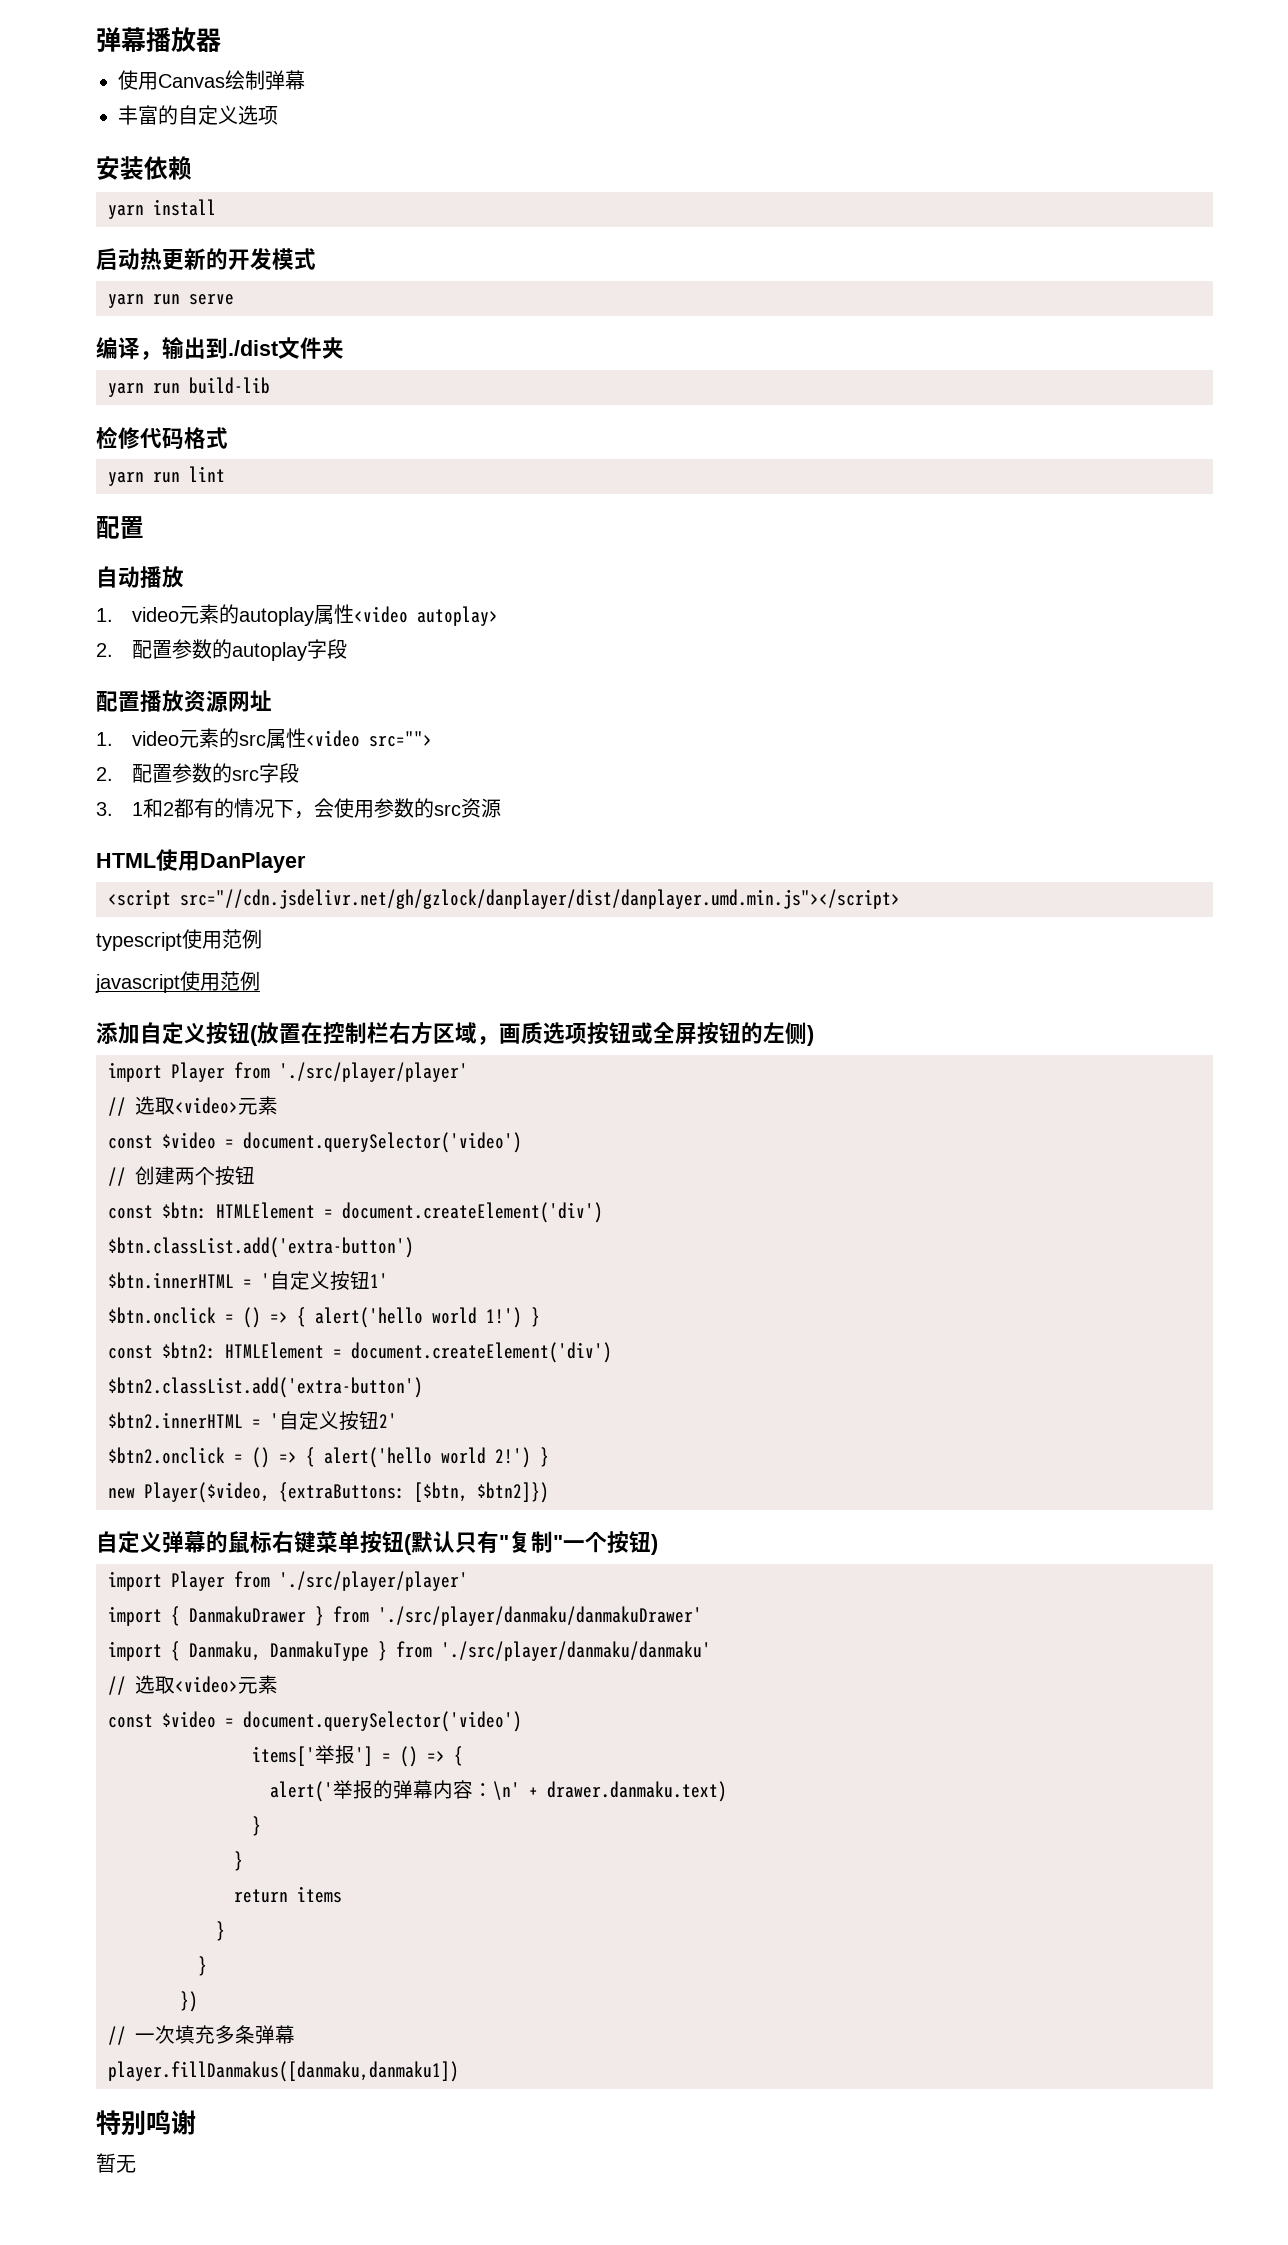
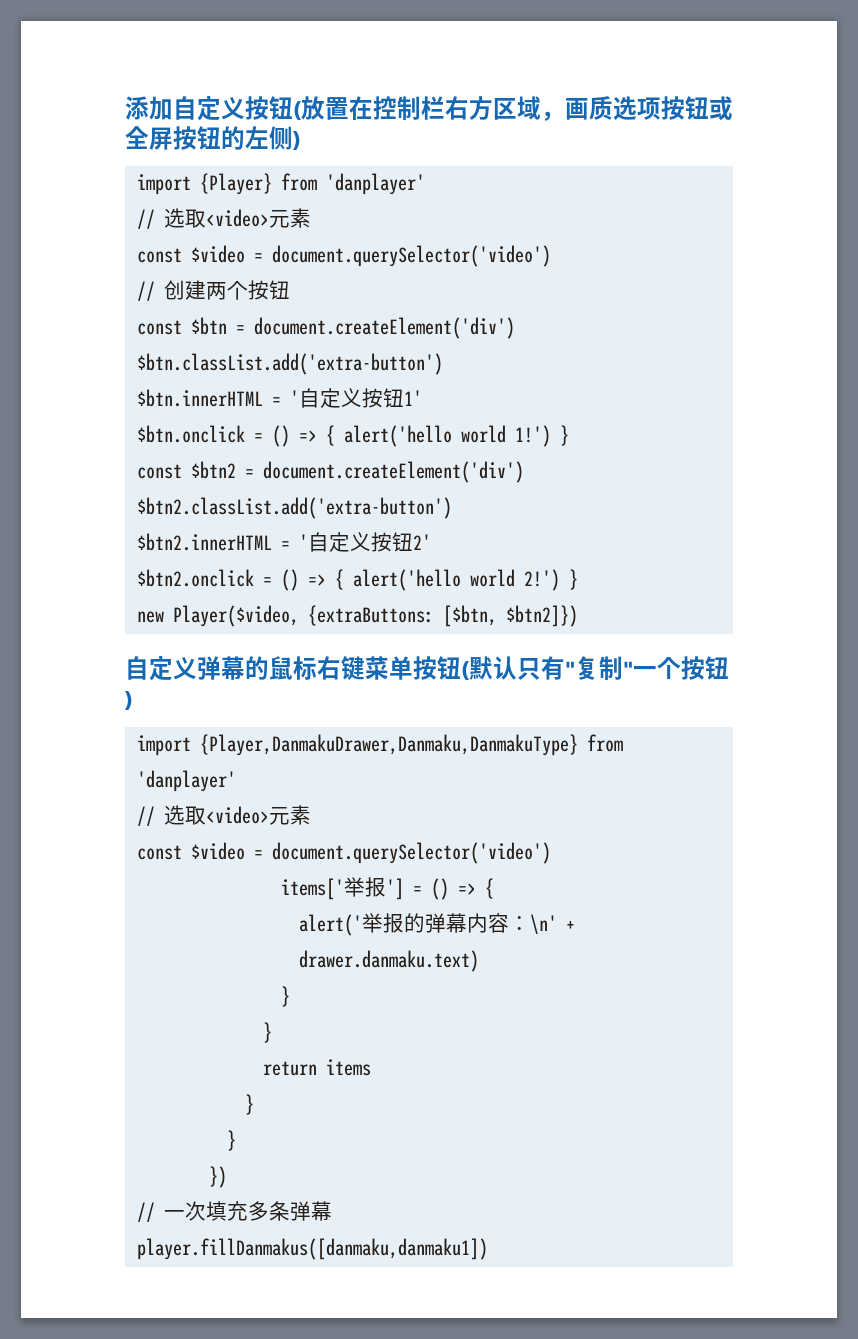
- 弹幕播放器
- 使用Canvas绘制弹幕
- 丰富的自定义选项
- 安装依赖
- yarn install
- 启动热更新的开发模式
- yarn run serve
- 编译，输出到./dist文件夹
- yarn run build-lib
- 检修代码格式
- yarn run lint
- 配置
- 自动播放
- 1. video元素的autoplay属性<video autoplay>
- 2.配置参数的autoplay字段
- 配置播放资源网址
- 1. video元素的src属性<video src="">
- 2.配置参数的src字段
- 3. 1和2都有的情况下，会使用参数的src资源
- HTML使用DanPlayer
- <script src="//cdn.jsdelivr.net/gh/gzlock/danplayer/dist/danplayer.umd.min.js"></script>
- typescript使用范例
- javascript使用范例
  添加自定义按钮(放置在控制栏右方区域，画质选项按钮或全屏按钮的左侧)
- import Player from './src/player/player'
+ import {Player} from 'danplayer'
- const $btn: HTMLElement = document.createElement('div')
+ const $btn = document.createElement('div')
- const $btn2: HTMLElement = document.createElement('div')
+ const $btn2 = document.createElement('div')
  自定义弹幕的鼠标右键菜单按钮(默认只有"复制"一个按钮)
- import Player from './src/player/player'
- import { DanmakuDrawer } from './src/player/danmaku/danmakuDrawer'
- import { Danmaku, DanmakuType } from './src/player/danmaku/danmaku'
+ import {Player,DanmakuDrawer,Danmaku,DanmakuType} from 'danplayer'
- 特别鸣谢
- 暂无

